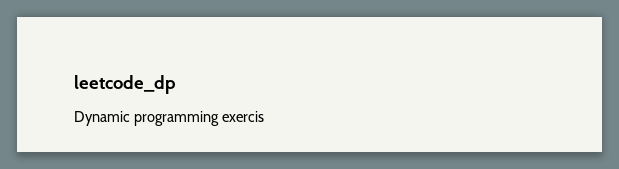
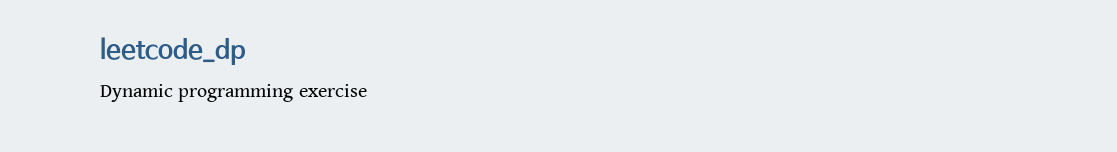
- Dynamic programming exercis
+ Dynamic programming exercise

